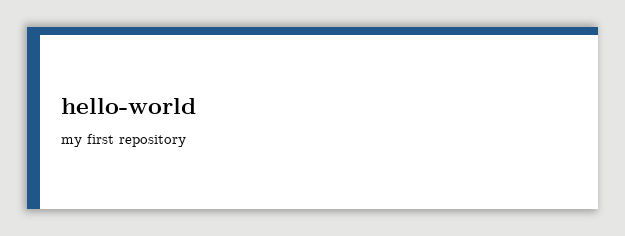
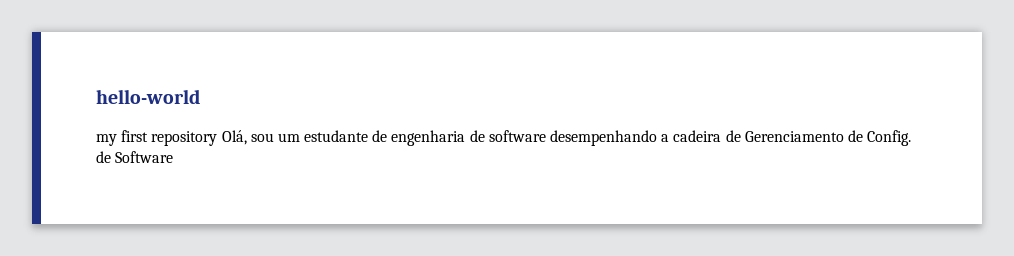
- my first repository
+ my first repository Olá, sou um estudante de engenharia de software desempenhando a cadeira de Gerenciamento de Config. de Software

